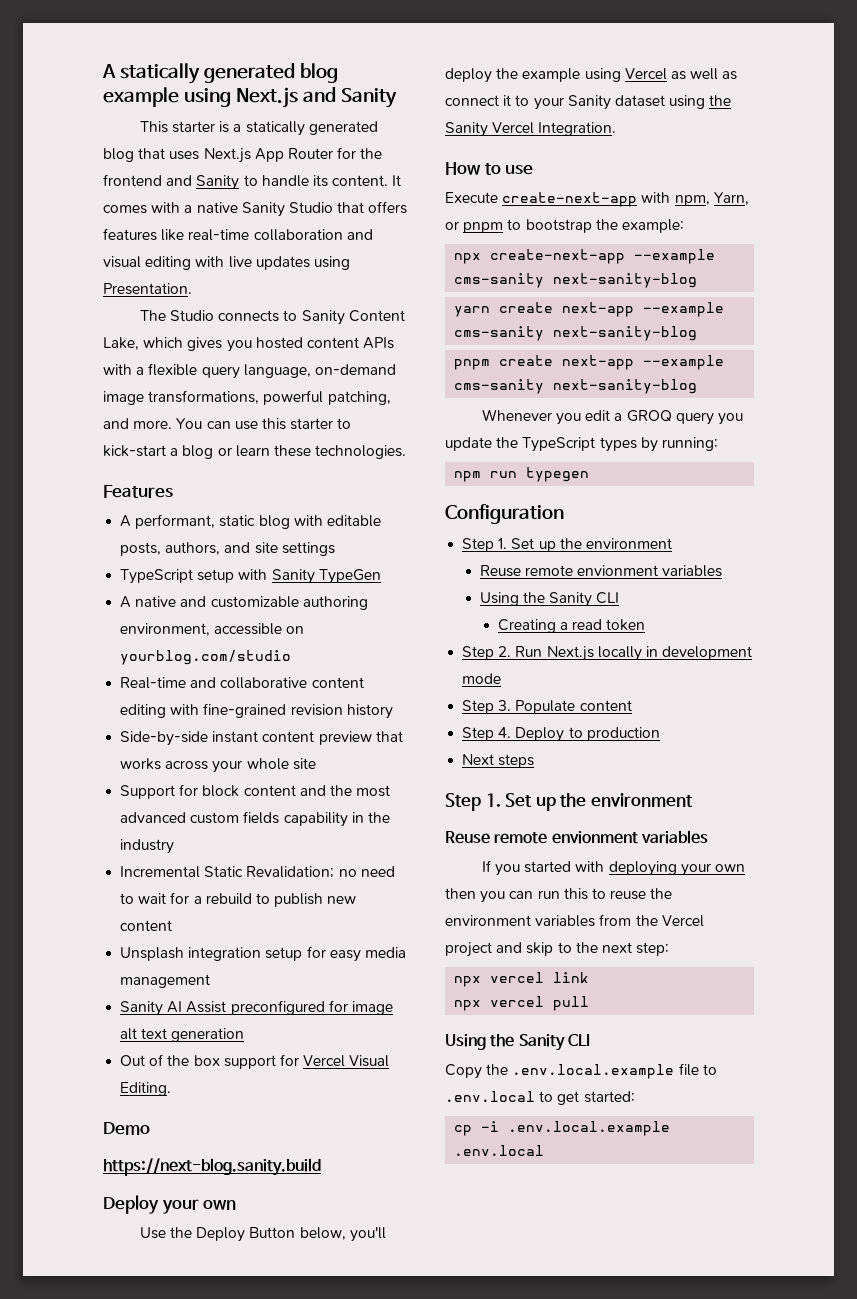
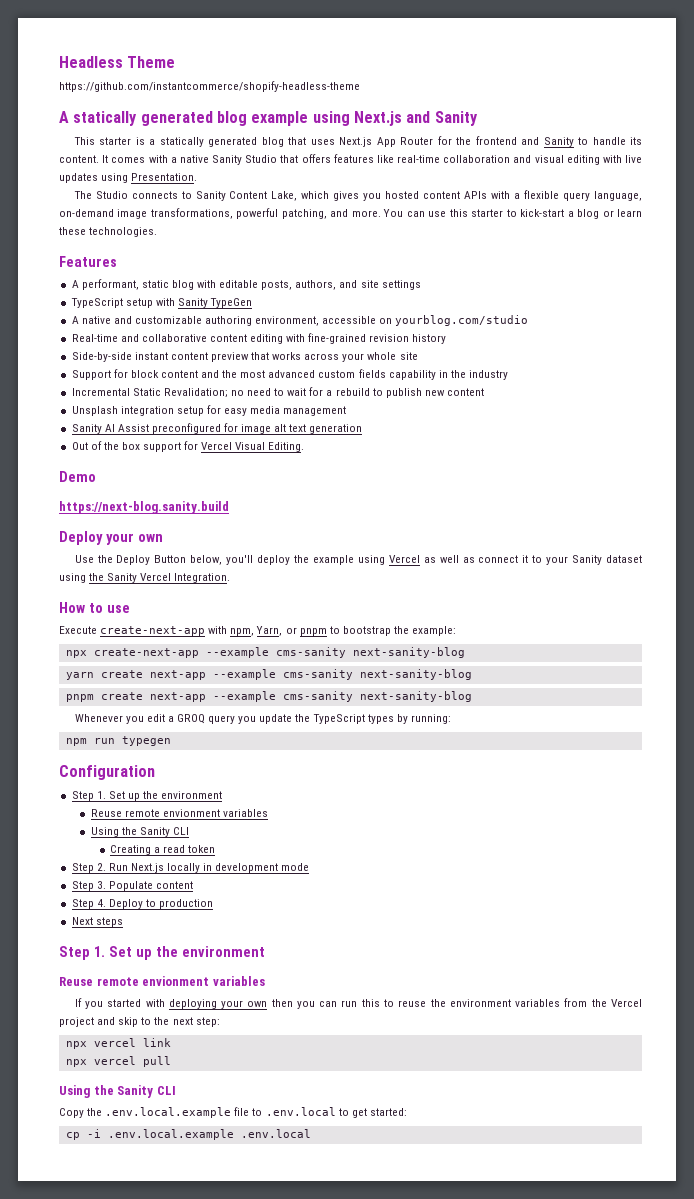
+ Headless Theme
+ https://github.com/instantcommerce/shopify-headless-theme

